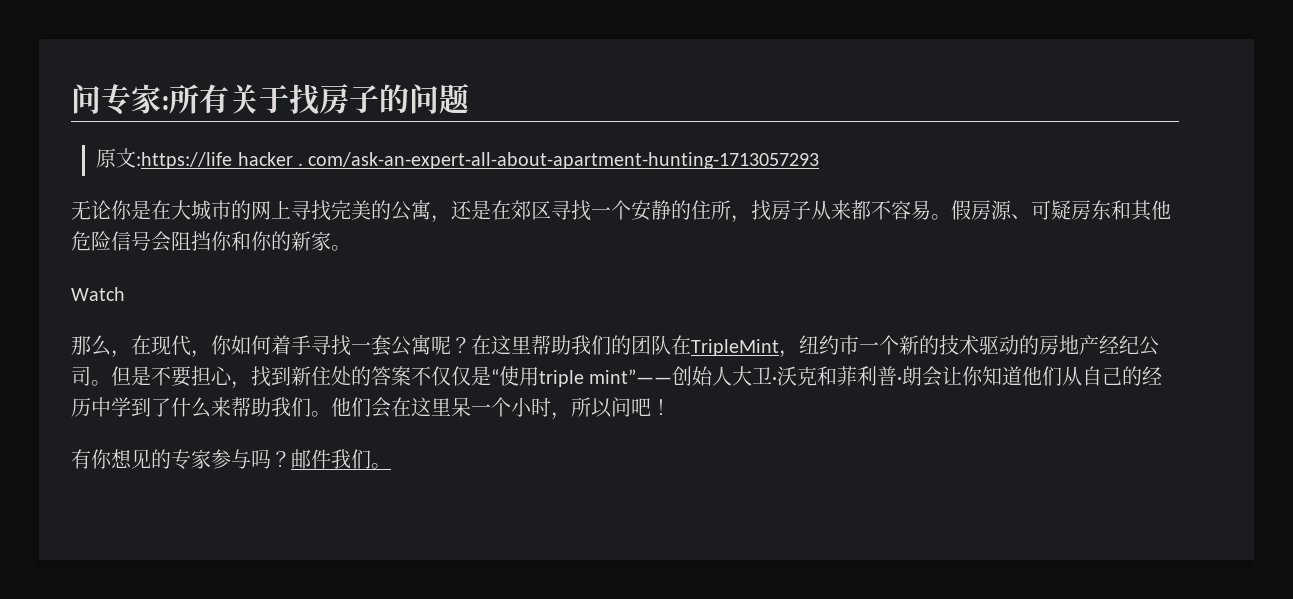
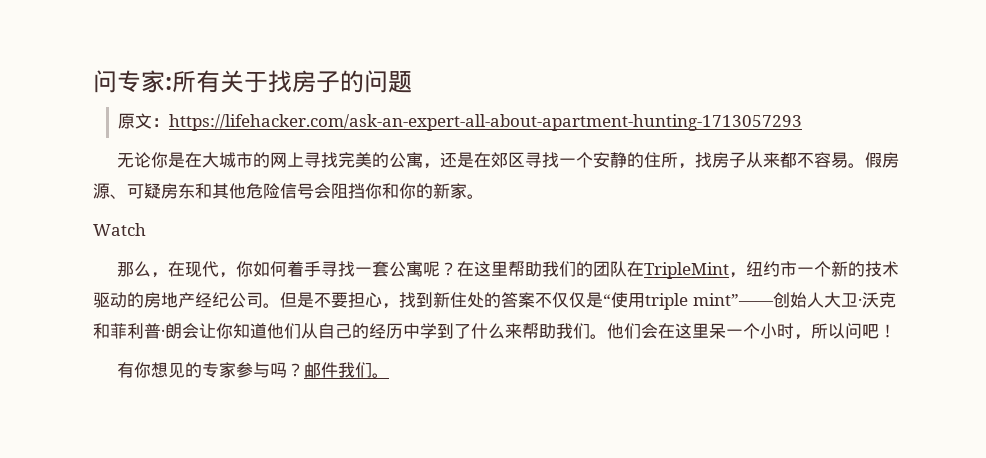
- 原文:https://life hacker . com/ask-an-expert-all-about-apartment-hunting-1713057293
+ 原文：https://lifehacker.com/ask-an-expert-all-about-apartment-hunting-1713057293

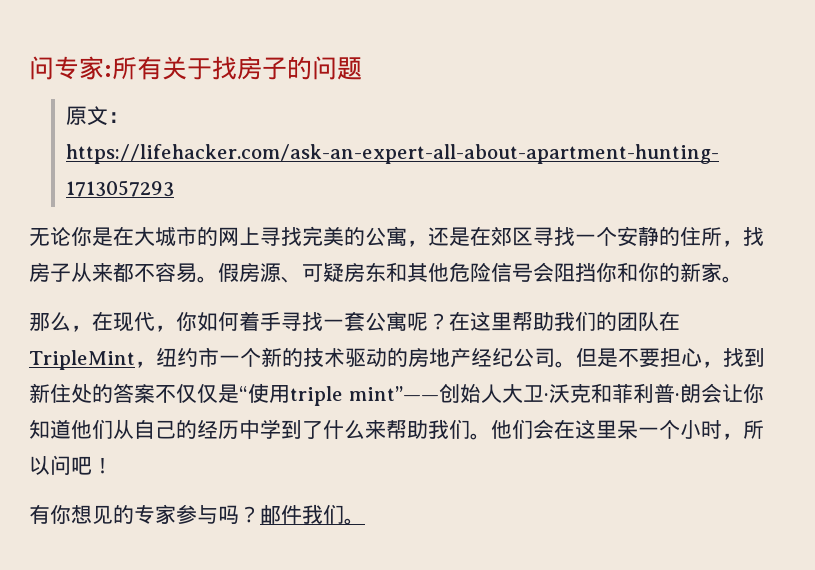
- Watch

